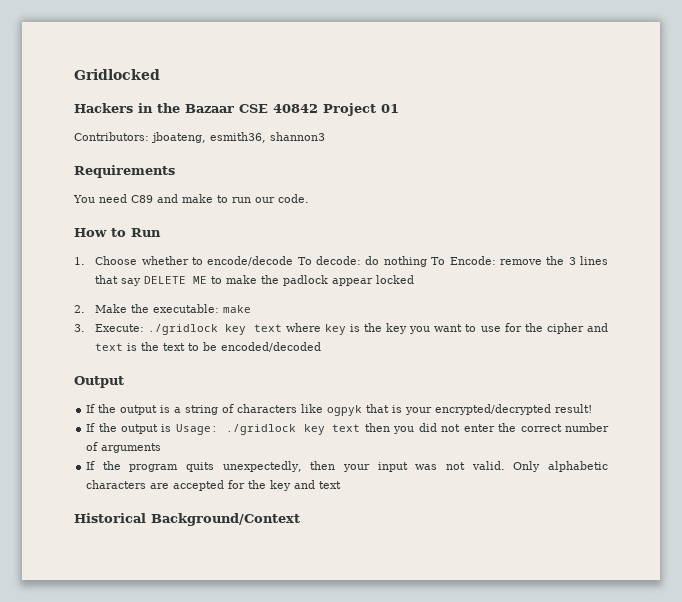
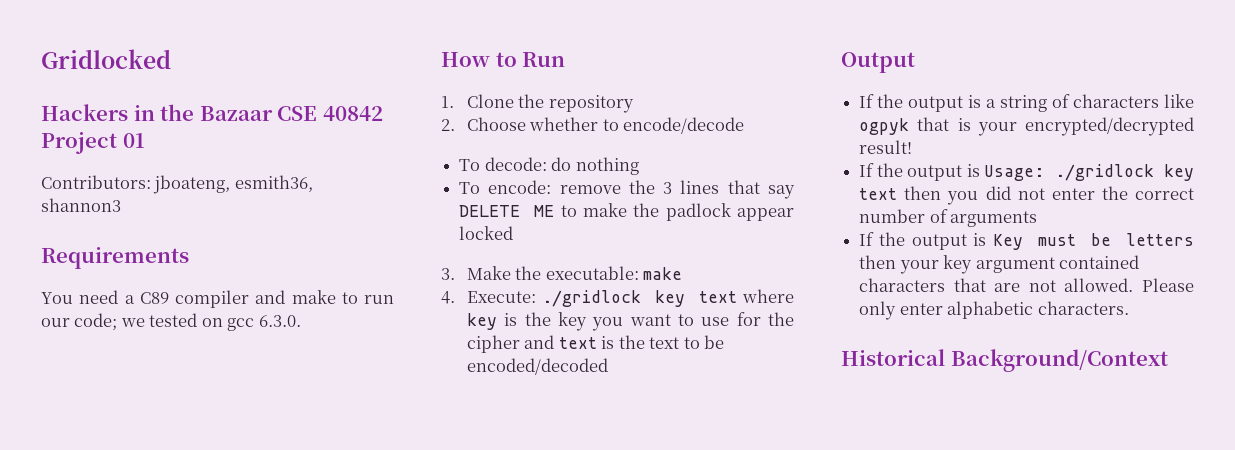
- You need C89 and make to run our code.
+ You need a C89 compiler and make to run our code; we tested on gcc 6.3.0.
- 1. Choose whether to encode/decode To decode: do nothing To Encode: remove the 3 lines that say DELETE ME to make the padlock appear locked
+ 1. Clone the repository
+ 2. Choose whether to encode/decode
+ To decode: do nothing
+ To encode: remove the 3 lines that say DELETE ME to make the padlock appear locked
- 2. Make the executable: make
+ 3. Make the executable: make
- 3. Execute: ./gridlock key text where key is the key you want to use for the cipher and text is the text to be encoded/decoded
+ 4. Execute: ./gridlock key text where key is the key you want to use for the cipher and text is the text to be encoded/decoded
- If the program quits unexpectedly, then your input was not valid. Only alphabetic characters are accepted for the key and text
+ If the output is Key must be letters then your key argument contained characters that are not allowed. Please only enter alphabetic characters.

